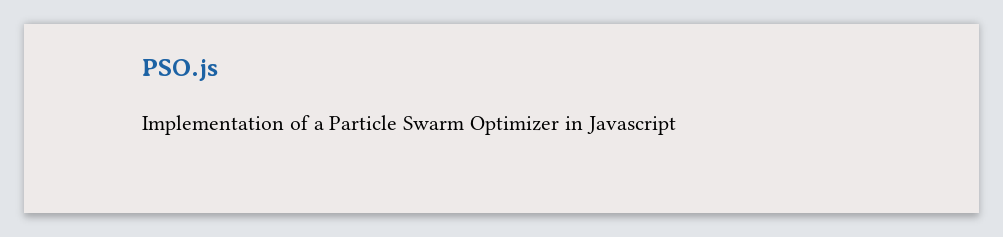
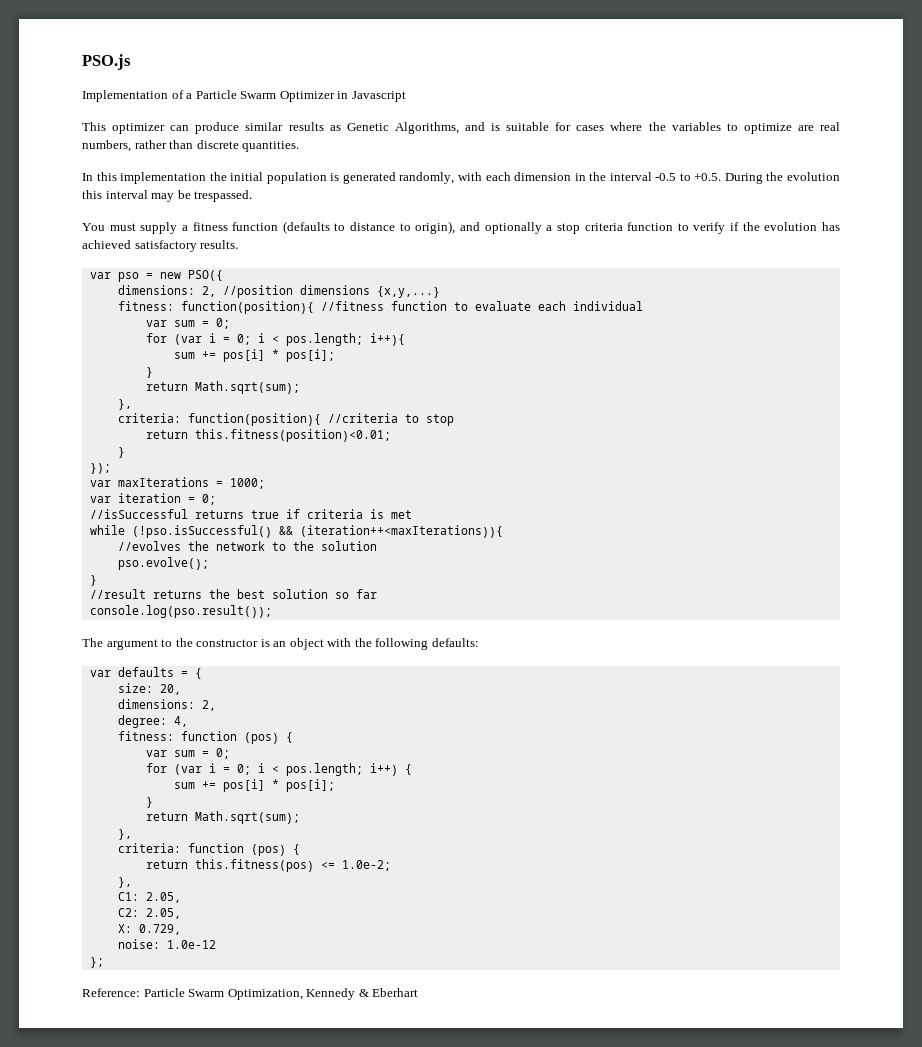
+ This optimizer can produce similar results as Genetic Algorithms, and is suitable for cases where the variables to optimize are real numbers, rather than discrete quantities.
+ In this implementation the initial population is generated randomly, with each dimension in the interval -0.5 to +0.5. During the evolution this interval may be trespassed.
+ You must supply a fitness function (defaults to distance to origin), and optionally a stop criteria function to verify if the evolution has achieved satisfactory results.
+ var pso = new PSO({
+ dimensions: 2, //position dimensions {x,y,...}
+ fitness: function(position){ //fitness function to evaluate each individual
+ var sum = 0;
+ for (var i = 0; i < pos.length; i++){
+ sum += pos[i] * pos[i];
+ }
+ return Math.sqrt(sum);
+ },
+ criteria: function(position){ //criteria to stop
+ return this.fitness(position)<0.01;
+ }
+ });
+ var maxIterations = 1000;
+ var iteration = 0;
+ //isSuccessful returns true if criteria is met
+ while (!pso.isSuccessful() && (iteration++<maxIterations)){
+ //evolves the network to the solution
+ pso.evolve();
+ }
+ //result returns the best solution so far
+ console.log(pso.result());
+ The argument to the constructor is an object with the following defaults:
+ var defaults = {
+ size: 20,
+ dimensions: 2,
+ degree: 4,
+ fitness: function (pos) {
+ var sum = 0;
+ for (var i = 0; i < pos.length; i++) {
+ sum += pos[i] * pos[i];
+ }
+ return Math.sqrt(sum);
+ },
+ criteria: function (pos) {
+ return this.fitness(pos) <= 1.0e-2;
+ },
+ C1: 2.05,
+ C2: 2.05,
+ X: 0.729,
+ noise: 1.0e-12
+ };
+ Reference: Particle Swarm Optimization, Kennedy & Eberhart

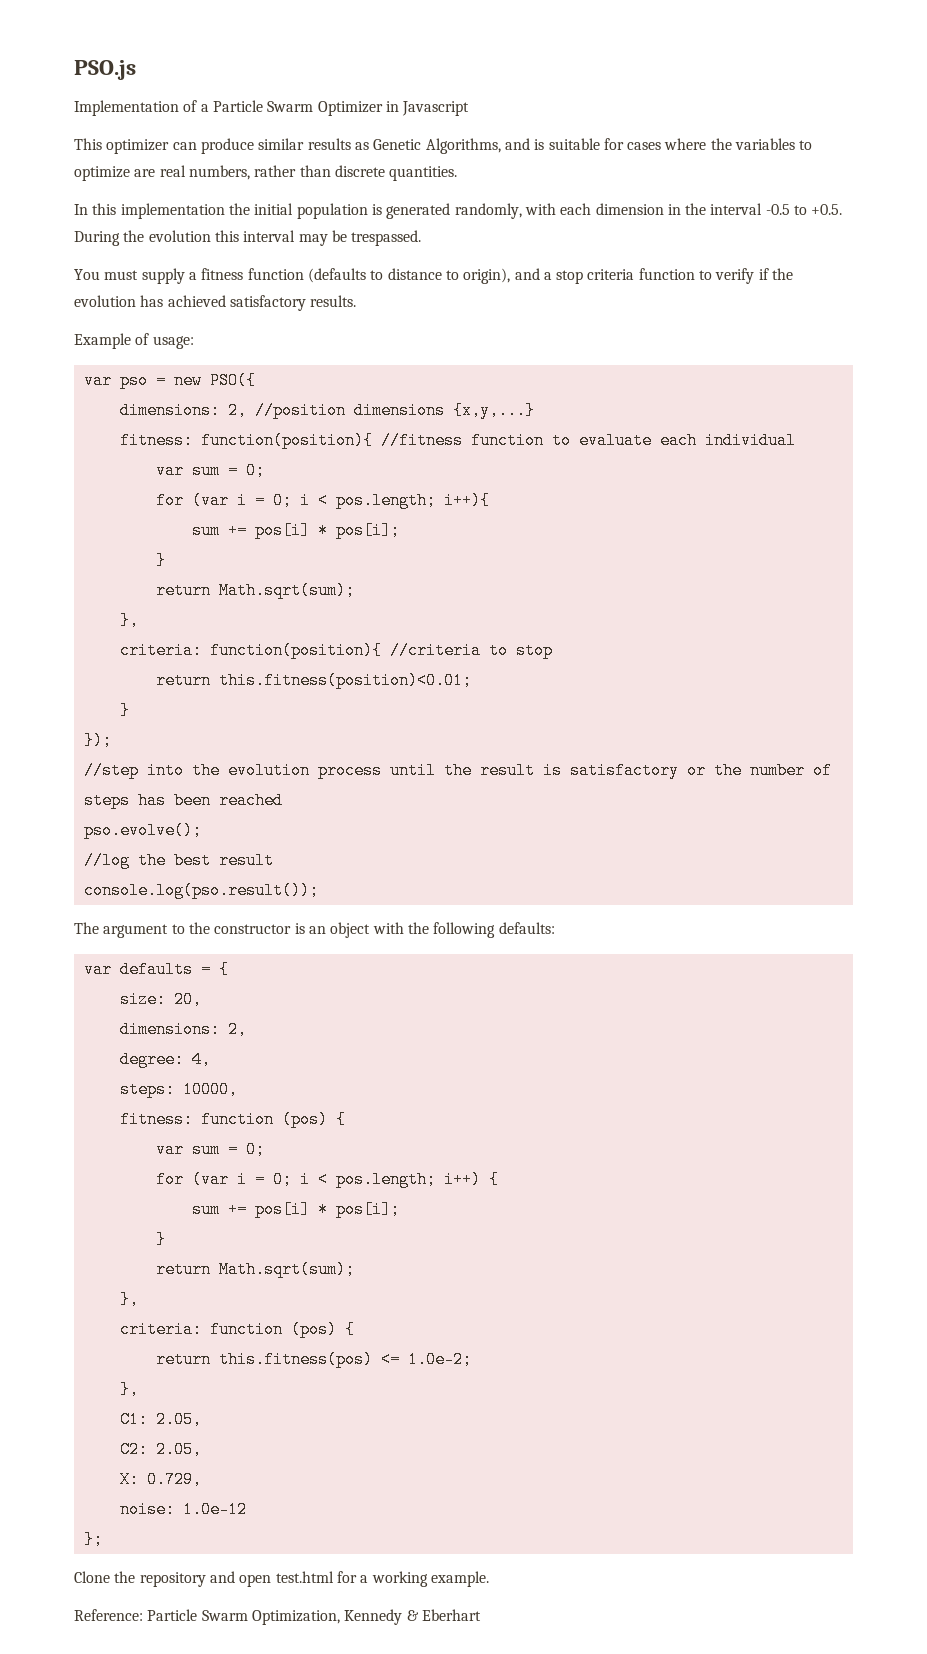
- You must supply a fitness function (defaults to distance to origin), and optionally a stop criteria function to verify if the evolution has achieved satisfactory results.
+ You must supply a fitness function (defaults to distance to origin), and a stop criteria function to verify if the evolution has achieved satisfactory results.
+ Example of usage:
- var maxIterations = 1000;
- var iteration = 0;
- //isSuccessful returns true if criteria is met
- while (!pso.isSuccessful() && (iteration++<maxIterations)){
- //evolves the network to the solution
+ //step into the evolution process until the result is satisfactory or the number of steps has been reached
  pso.evolve();
- }
- //result returns the best solution so far
+ //log the best result
+ steps: 10000,
+ Clone the repository and open test.html for a working example.

